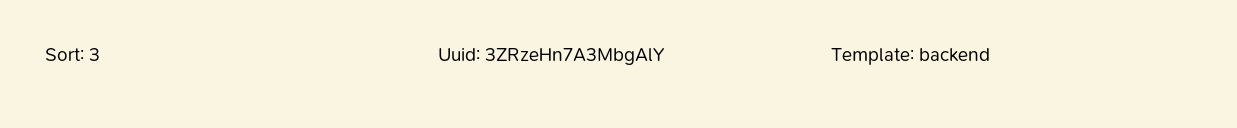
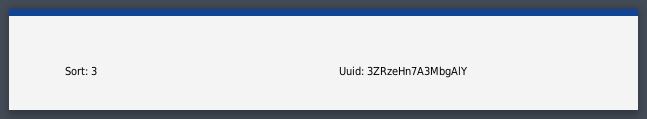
- Template: backend

